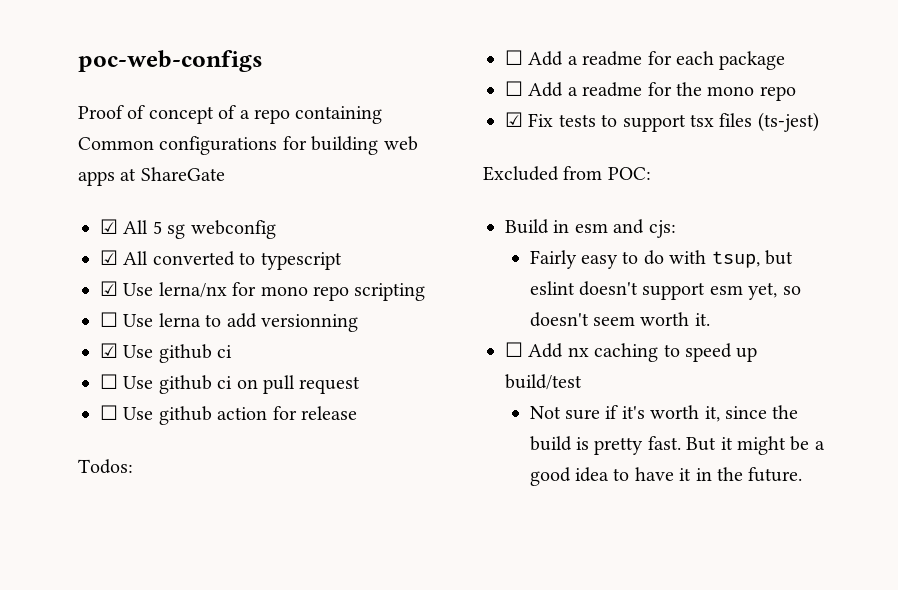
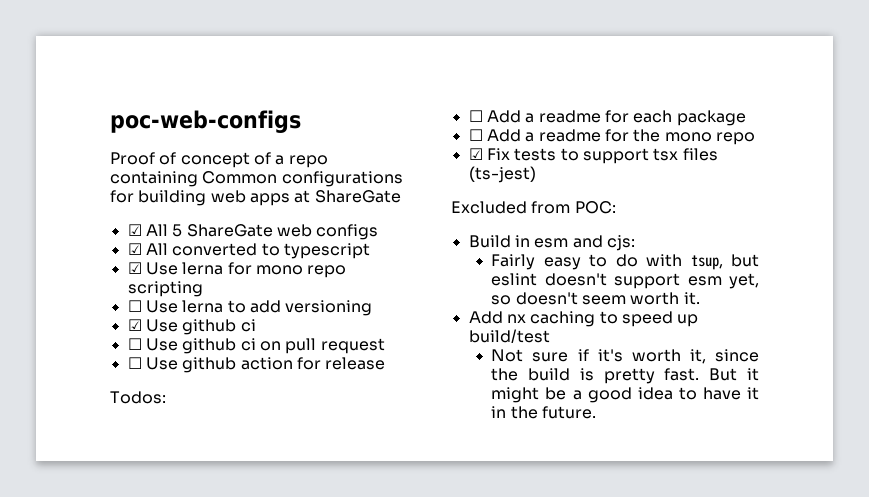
- ☑ All 5 sg webconfig
+ ☑ All 5 ShareGate web configs
- ☑ Use lerna/nx for mono repo scripting
+ ☑ Use lerna for mono repo scripting
- ☐ Use lerna to add versionning
+ ☐ Use lerna to add versioning
- ☐ Add nx caching to speed up build/test
+ Add nx caching to speed up build/test

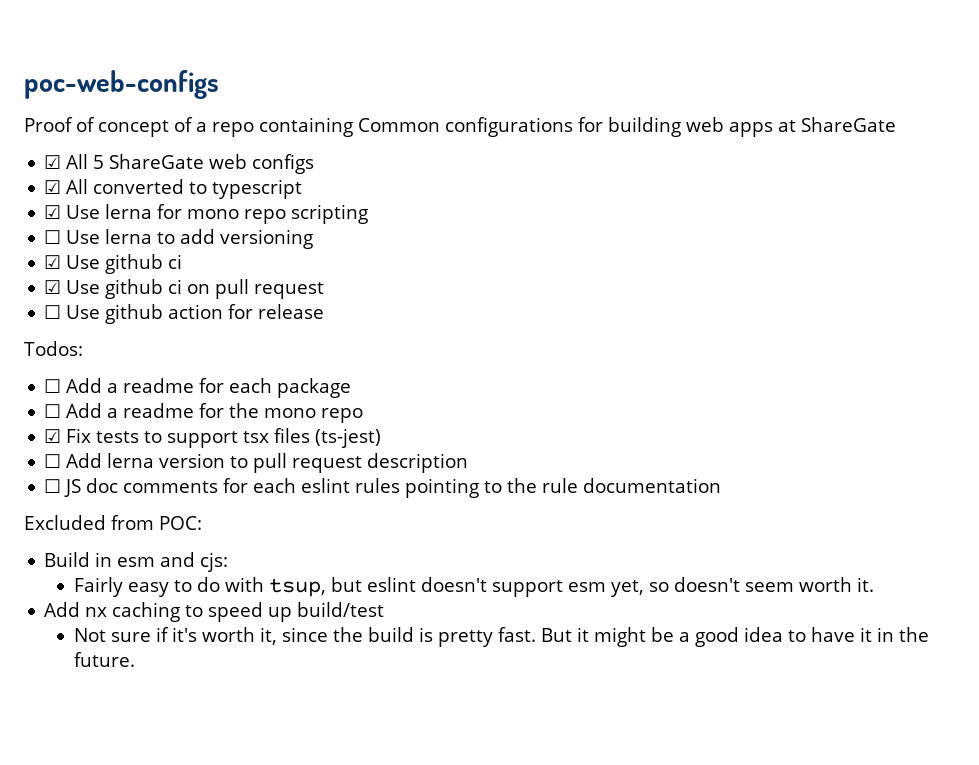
- ☐ Use github ci on pull request
+ ☑ Use github ci on pull request
+ ☐ Add lerna version to pull request description
+ ☐ JS doc comments for each eslint rules pointing to the rule documentation

